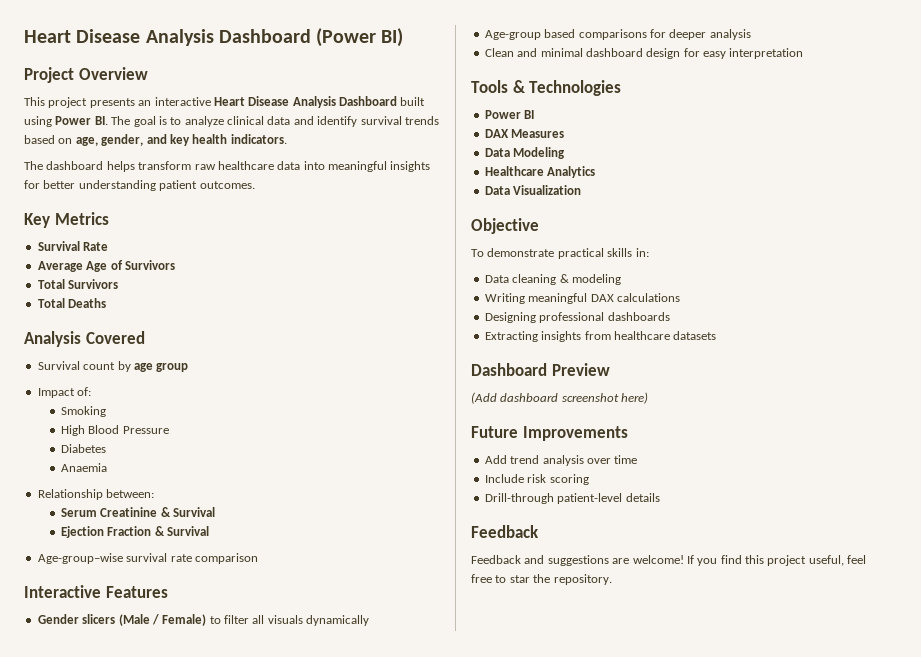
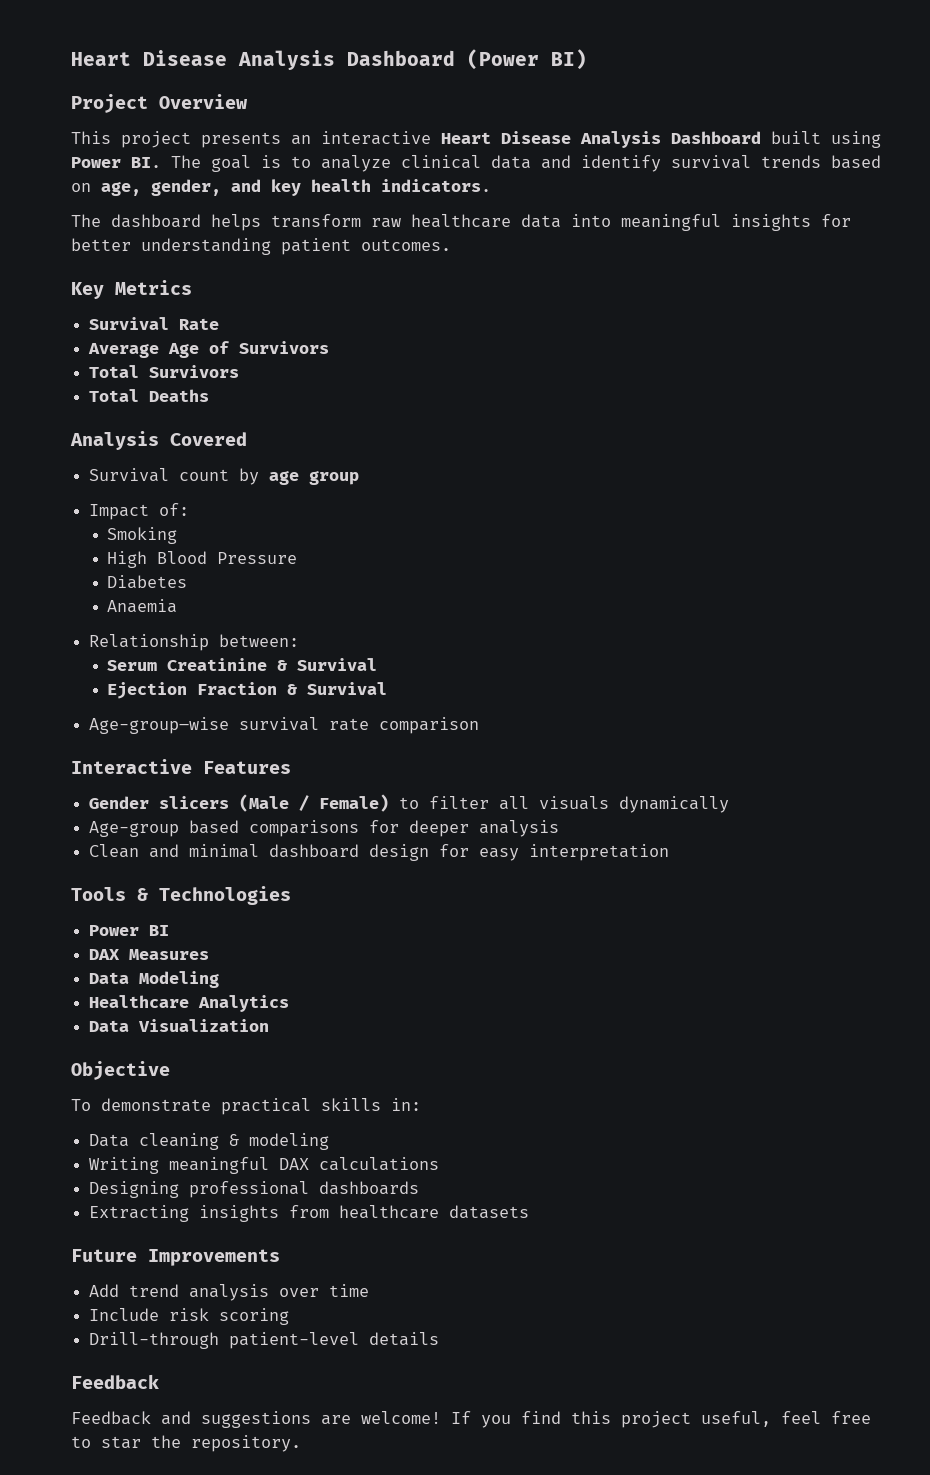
- Dashboard Preview
- (Add dashboard screenshot here)

